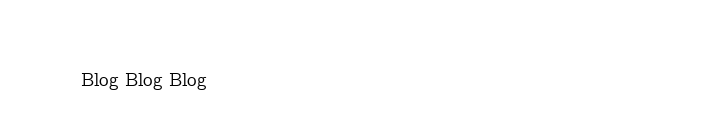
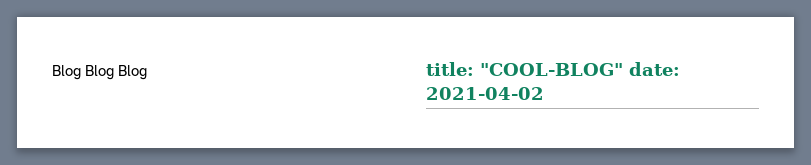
+ title: "COOL-BLOG" date: 2021-04-02

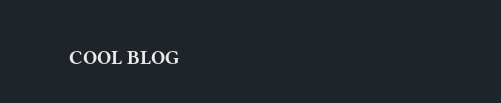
- Blog Blog Blog
- title: "COOL-BLOG" date: 2021-04-02
+ COOL BLOG

